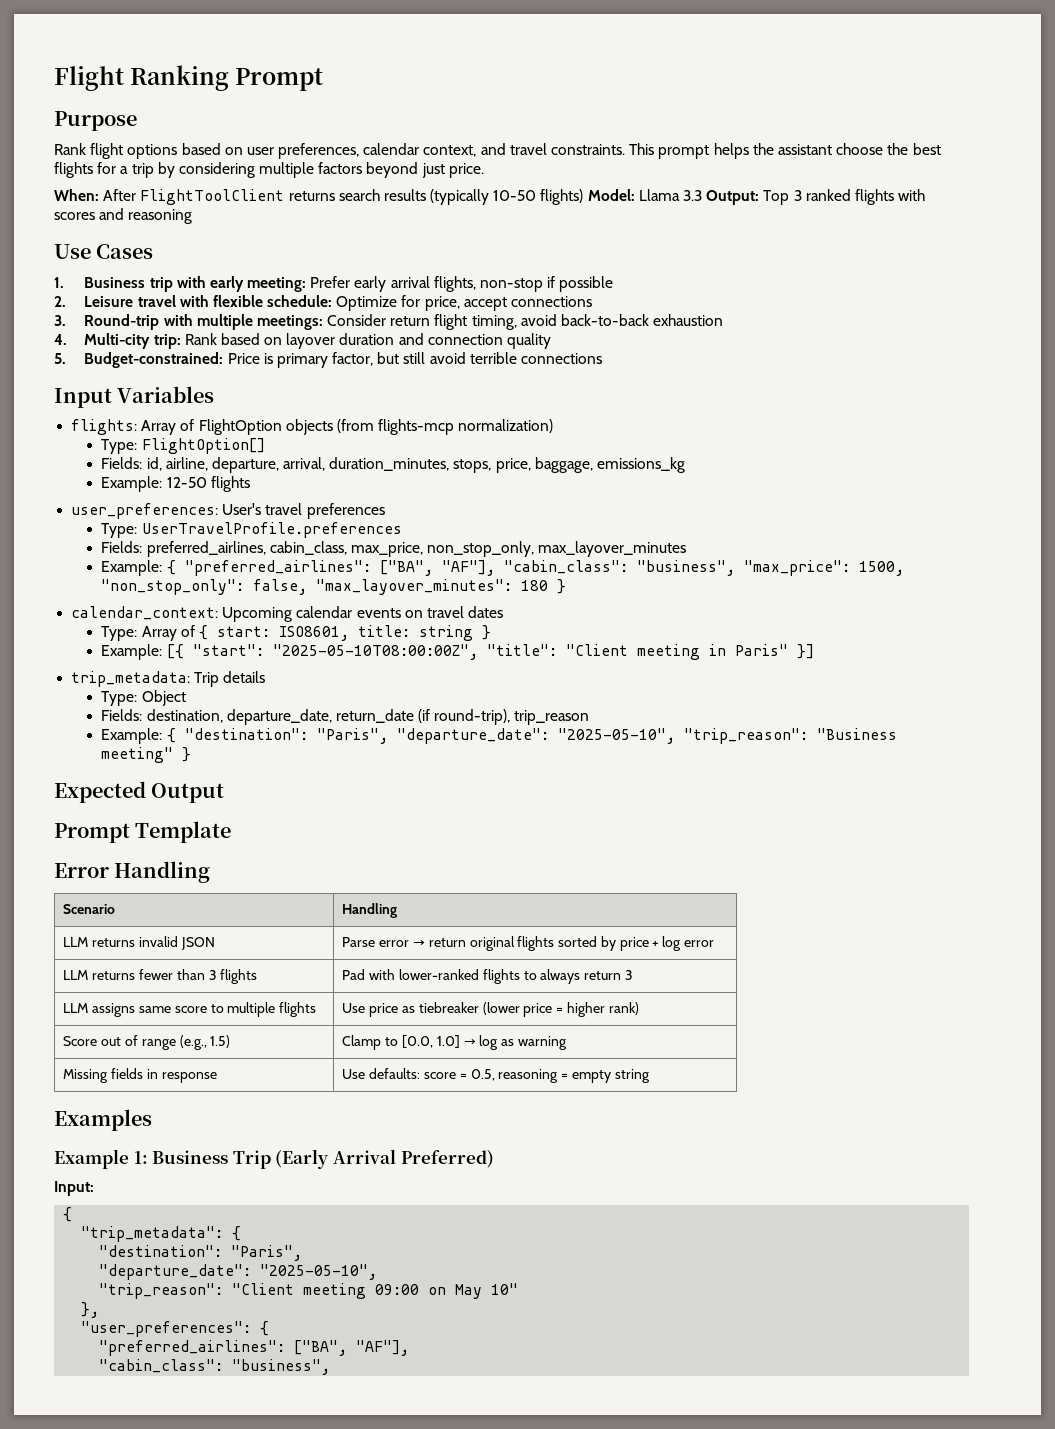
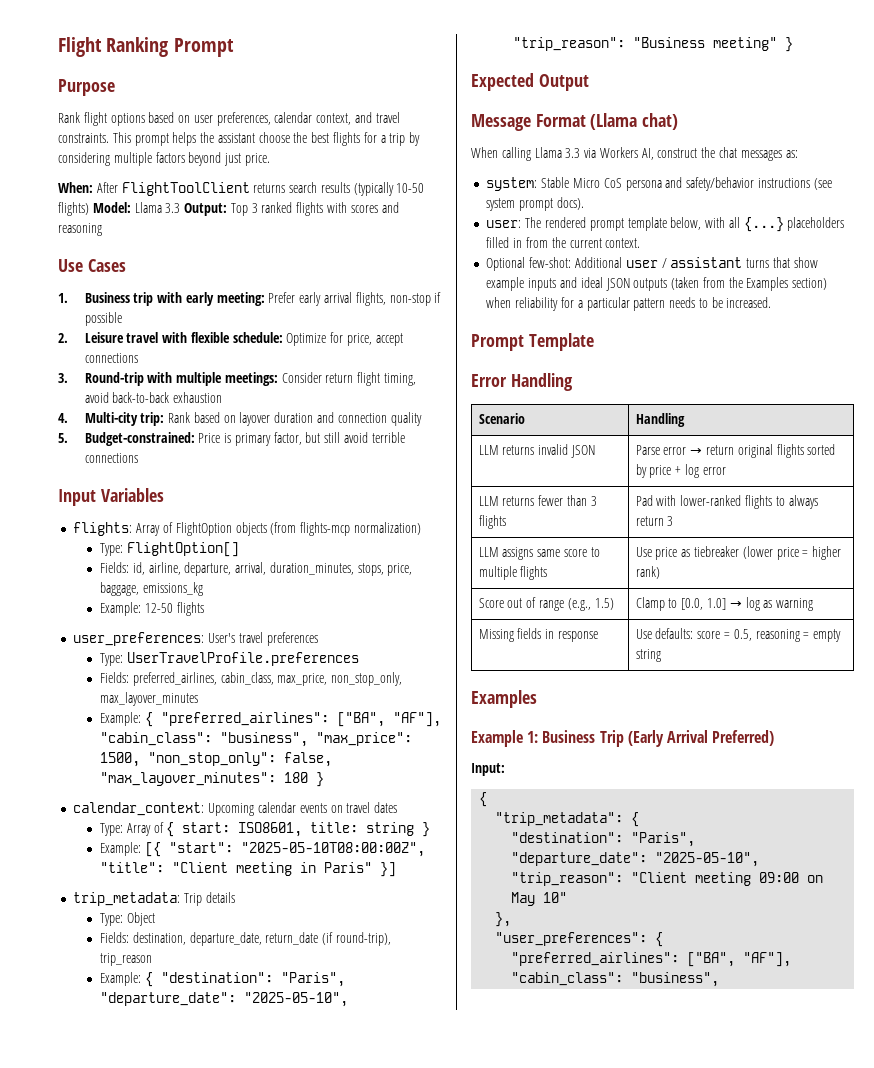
+ Message Format (Llama chat)
+ When calling Llama 3.3 via Workers AI, construct the chat messages as:
+ system: Stable Micro CoS persona and safety/behavior instructions (see system prompt docs).
+ user: The rendered prompt template below, with all {...} placeholders filled in from the current context.
+ Optional few-shot: Additional user / assistant turns that show example inputs and ideal JSON outputs (taken from the Examples section) when reliability for a particular pattern needs to be increased.

